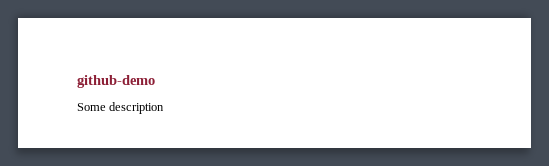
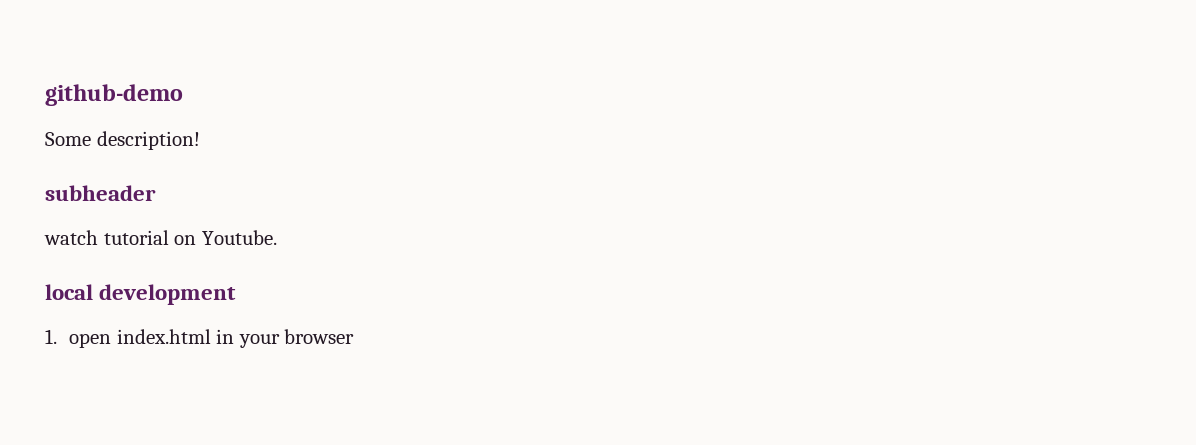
- Some description
+ Some description!
+ subheader
+ watch tutorial on Youtube.
+ local development
+ 1. open index.html in your browser

